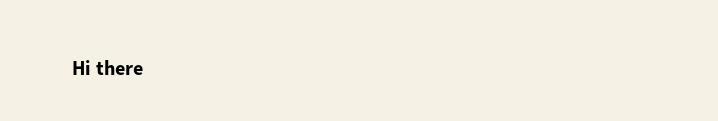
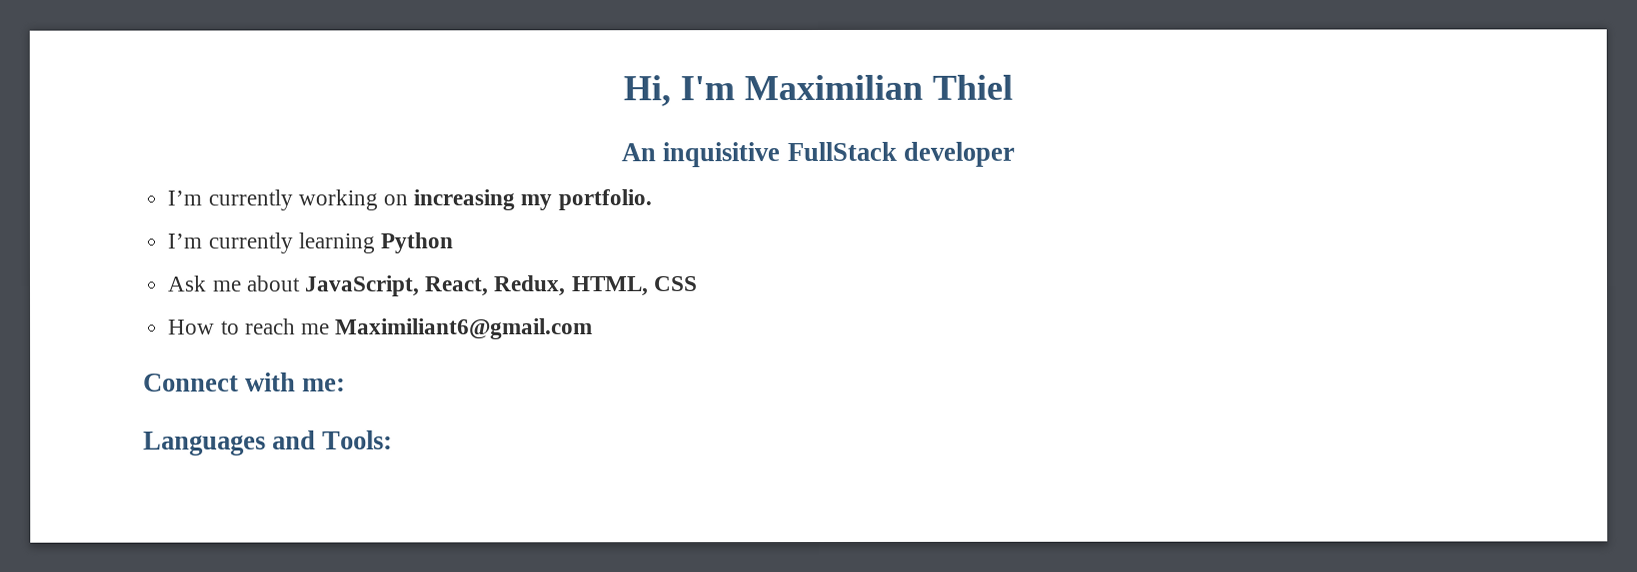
- Hi there
+ Hi, I'm Maximilian Thiel
+ An inquisitive FullStack developer
+ I’m currently working on increasing my portfolio.
+ I’m currently learning Python
+ Ask me about JavaScript, React, Redux, HTML, CSS
+ How to reach me Maximiliant6@gmail.com
+ Connect with me:
+ Languages and Tools:

